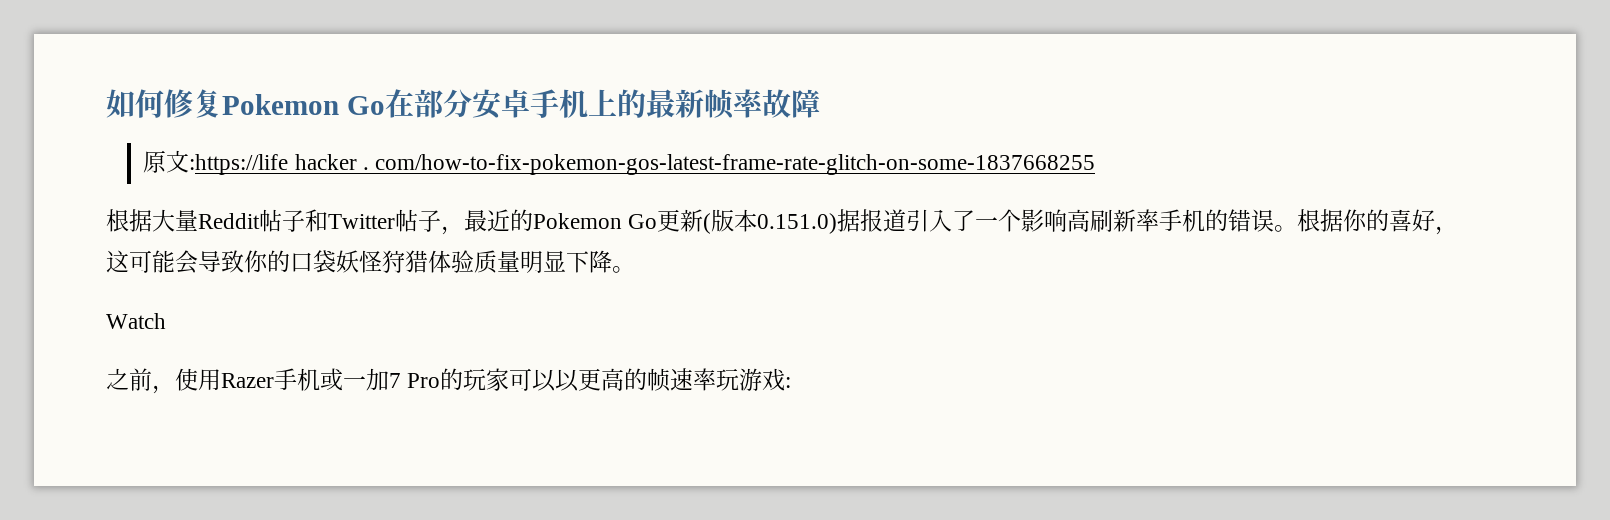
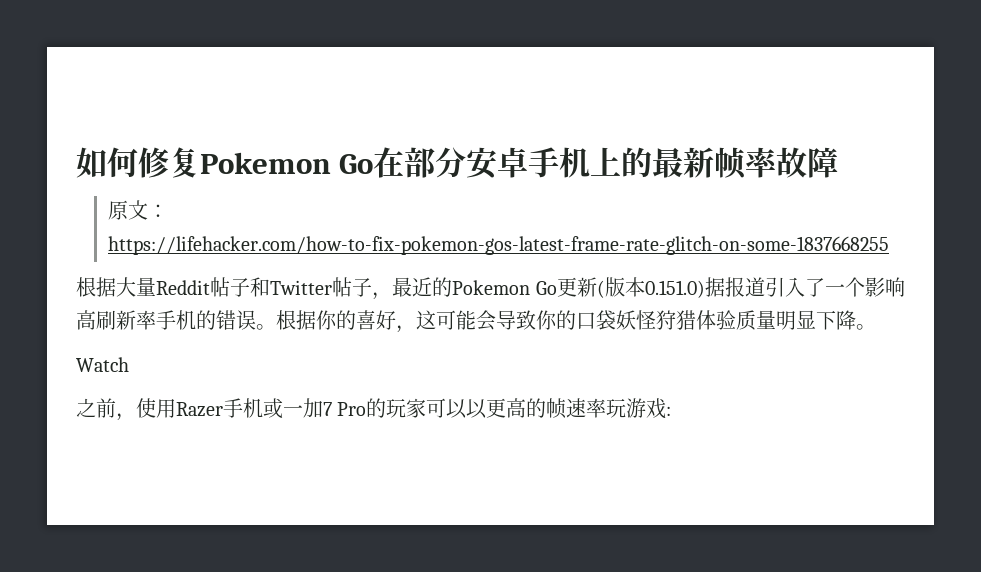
- 原文:https://life hacker . com/how-to-fix-pokemon-gos-latest-frame-rate-glitch-on-some-1837668255
+ 原文：https://lifehacker.com/how-to-fix-pokemon-gos-latest-frame-rate-glitch-on-some-1837668255

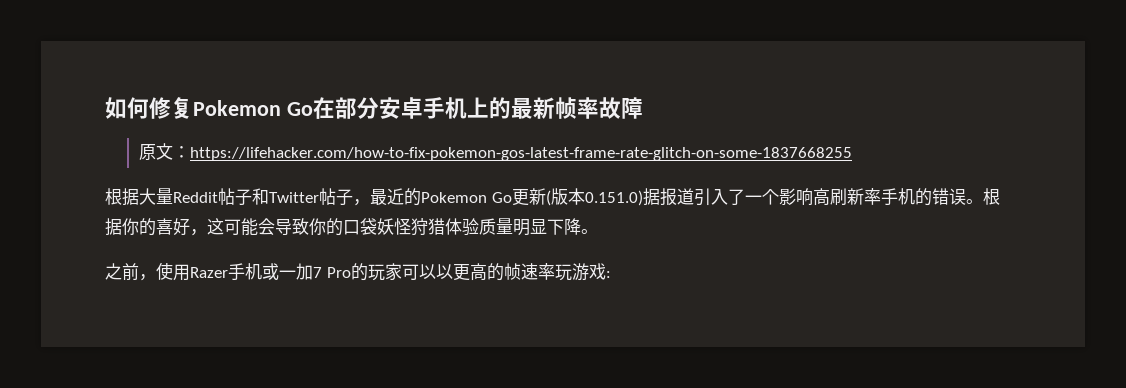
- Watch

